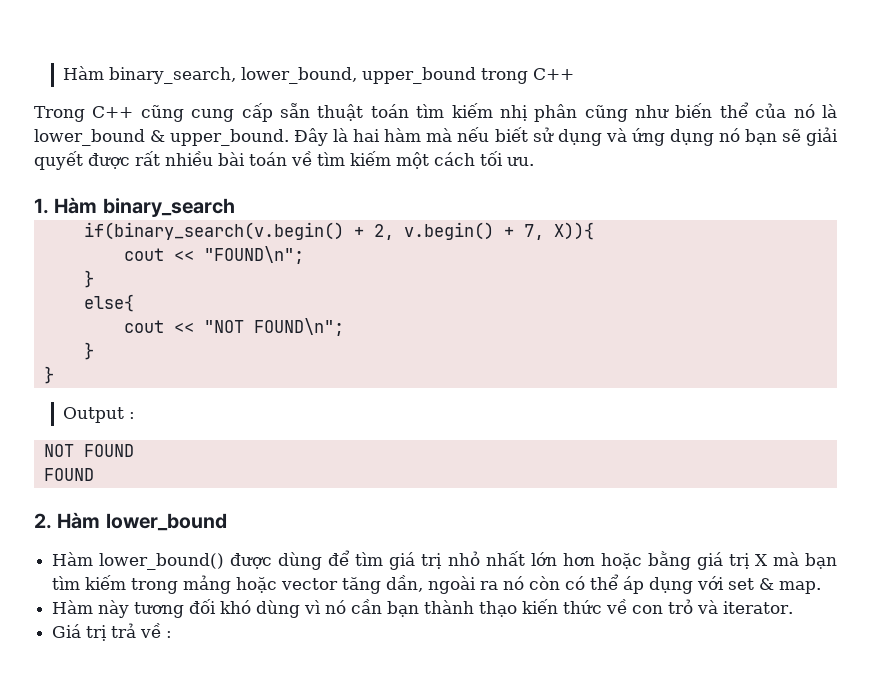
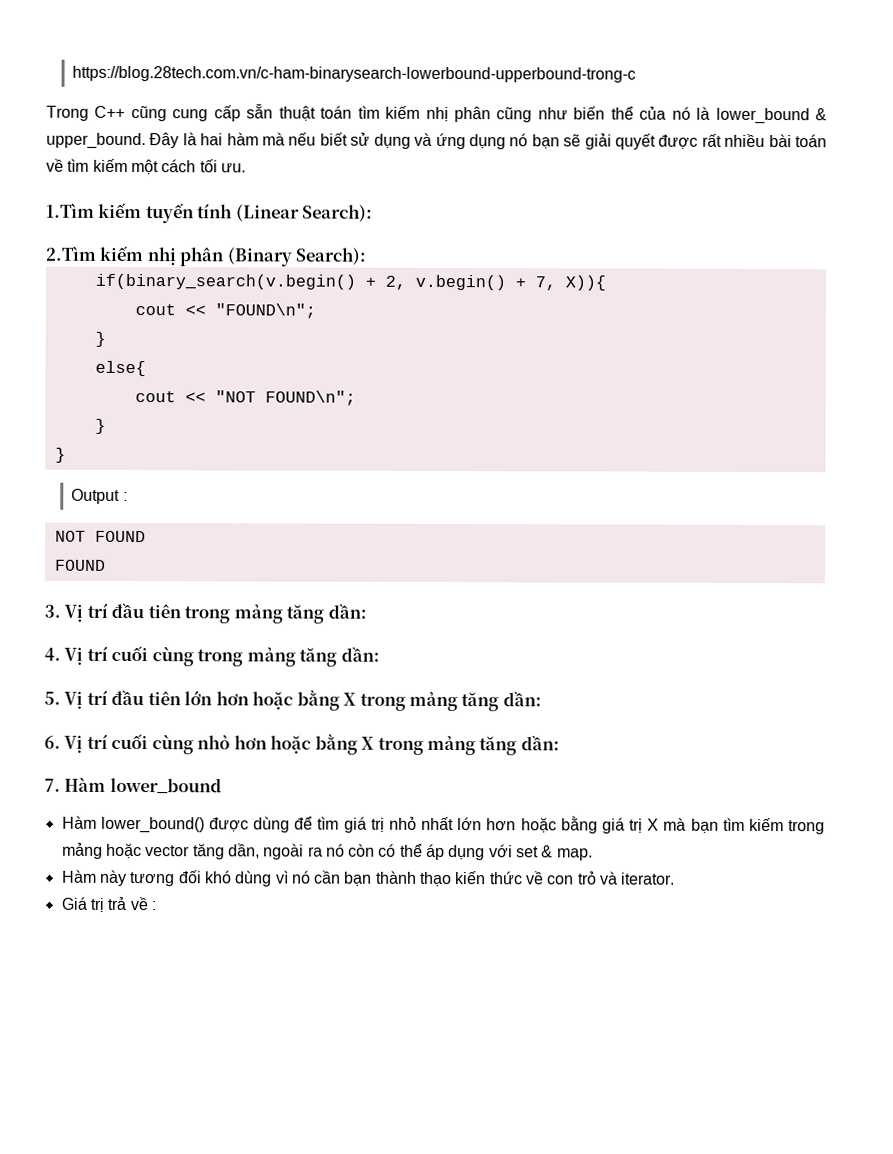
- Hàm binary_search, lower_bound, upper_bound trong C++
+ https://blog.28tech.com.vn/c-ham-binarysearch-lowerbound-upperbound-trong-c
- 1. Hàm binary_search
+ 1.Tìm kiếm tuyến tính (Linear Search):
+ 2.Tìm kiếm nhị phân (Binary Search):
- 2. Hàm lower_bound
+ 3. Vị trí đầu tiên trong mảng tăng dần:
+ 4. Vị trí cuối cùng trong mảng tăng dần:
+ 5. Vị trí đầu tiên lớn hơn hoặc bằng X trong mảng tăng dần:
+ 6. Vị trí cuối cùng nhỏ hơn hoặc bằng X trong mảng tăng dần:
+ 7. Hàm lower_bound

